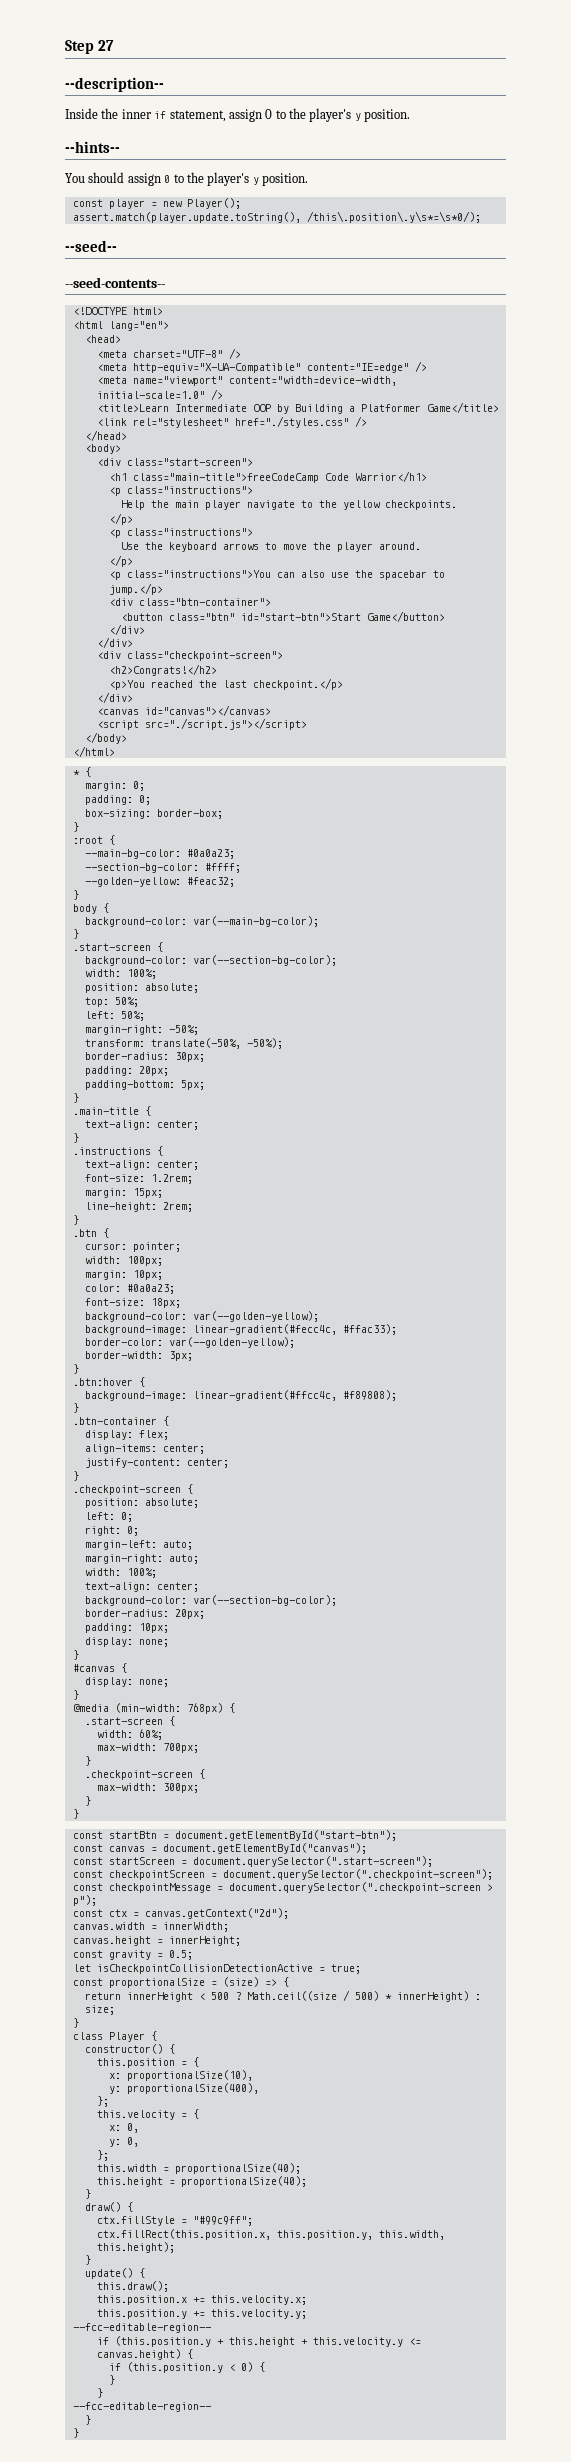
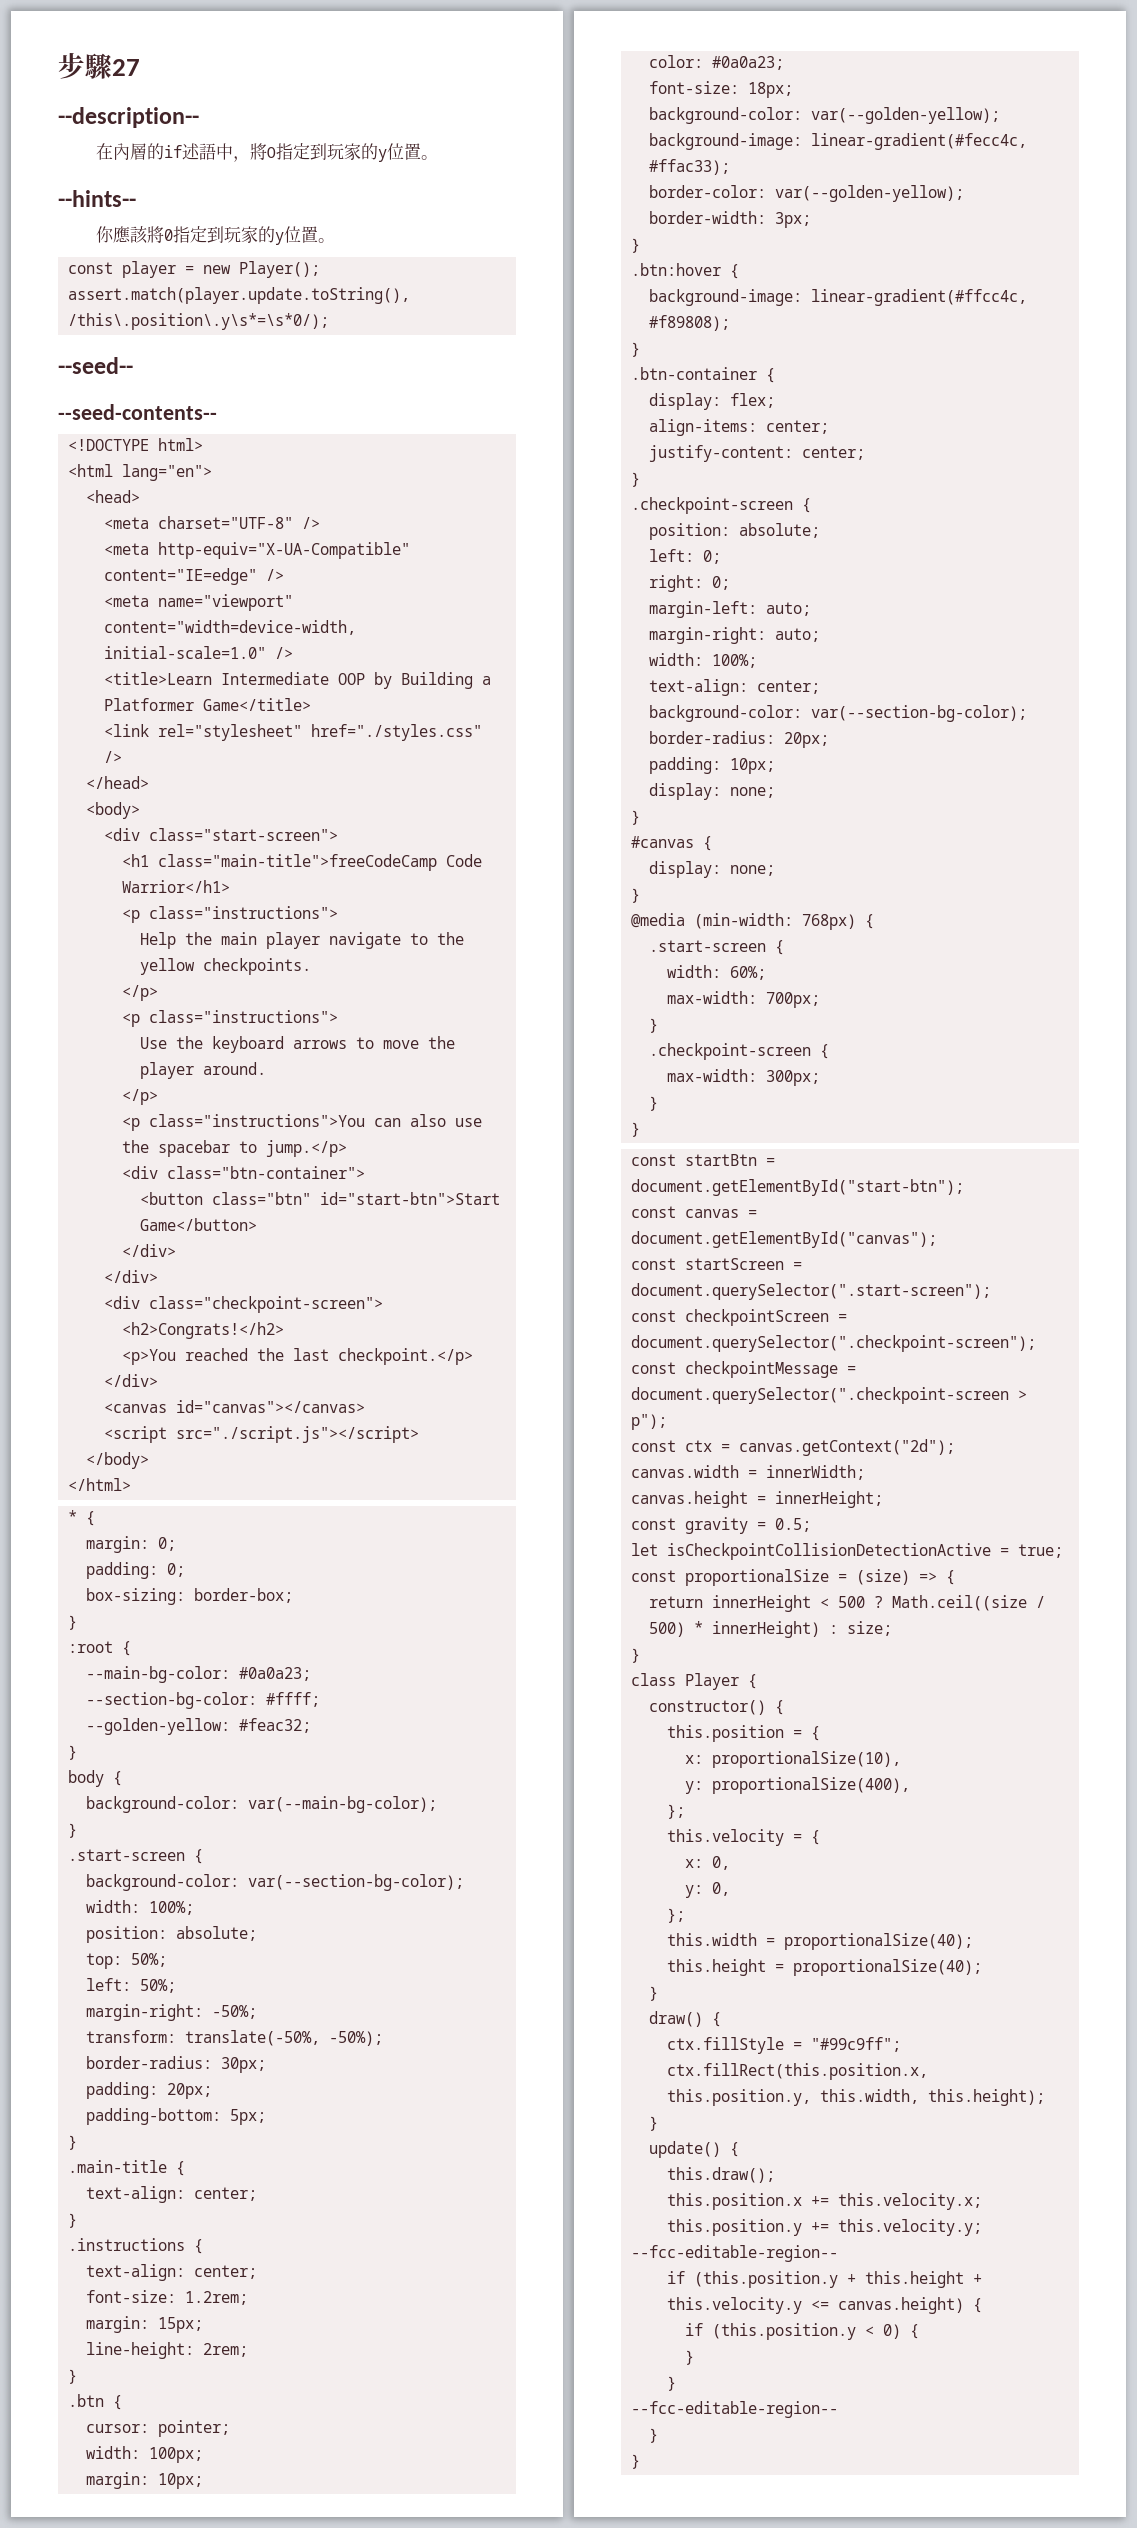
- Step 27
+ 步驟27
- Inside the inner if statement, assign 0 to the player's y position.
+ 在內層的if述語中，將0指定到玩家的y位置。
  --hints--
- You should assign 0 to the player's y position.
+ 你應該將0指定到玩家的y位置。

